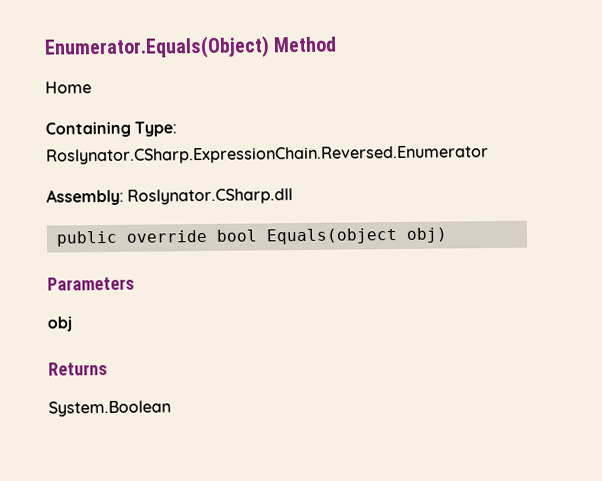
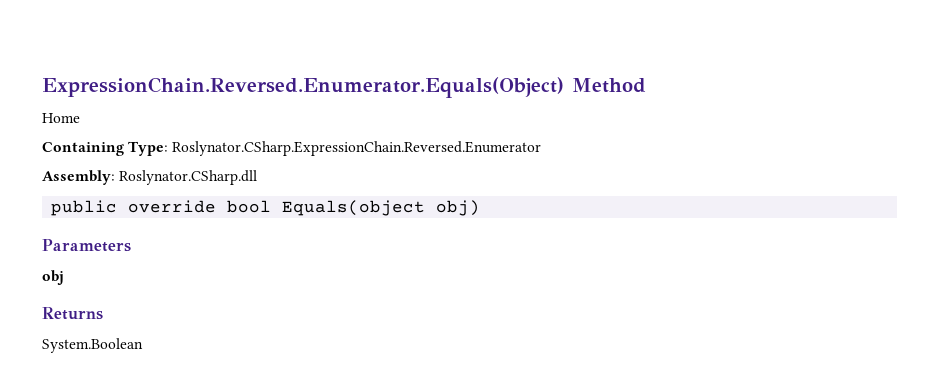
- Enumerator.Equals(Object) Method
+ ExpressionChain.Reversed.Enumerator.Equals(Object) Method

